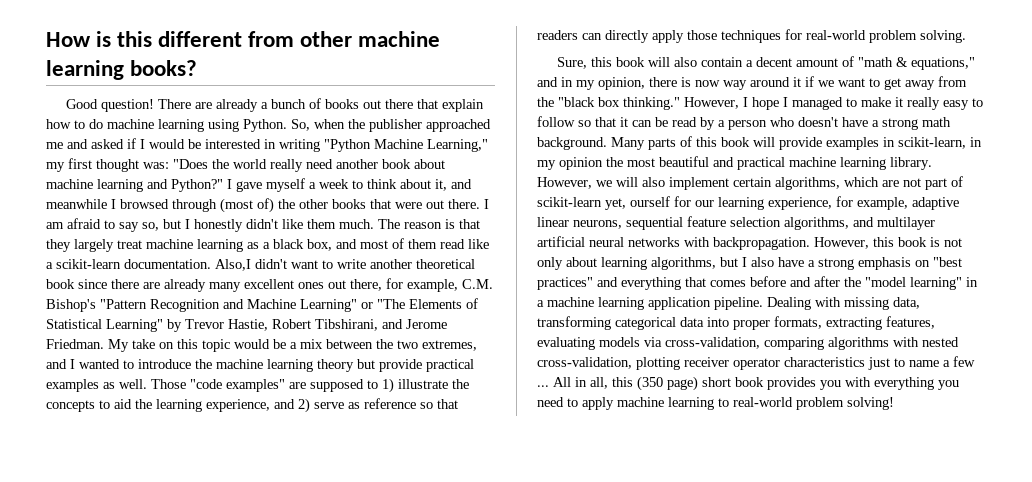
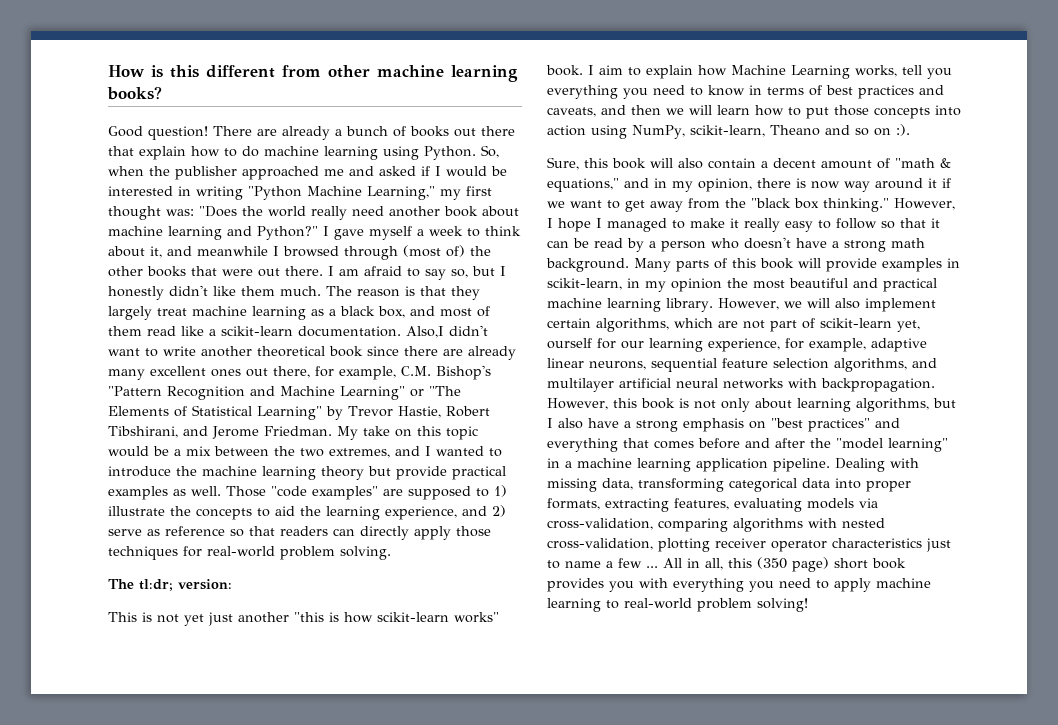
+ The tl:dr; version:
+ This is not yet just another "this is how scikit-learn works" book. I aim to explain how Machine Learning works, tell you everything you need to know in terms of best practices and caveats, and then we will learn how to put those concepts into action using NumPy, scikit-learn, Theano and so on :).

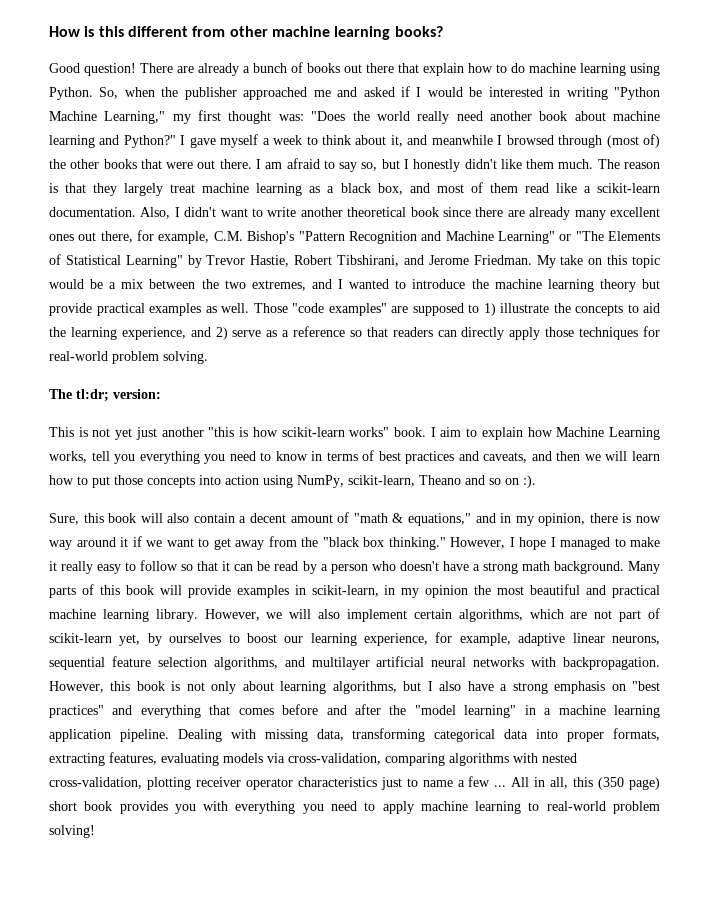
- Also,I didn't want to write another theoretical book since there are already many excellent ones out there, for example, C.M. Bishop's "Pattern Recognition and Machine Learning" or "The Elements of Statistical Learning" by Trevor Hastie, Robert Tibshirani, and Jerome Friedman.
+ Also, I didn't want to write another theoretical book since there are already many excellent ones out there, for example, C.M. Bishop's "Pattern Recognition and Machine Learning" or "The Elements of Statistical Learning" by Trevor Hastie, Robert Tibshirani, and Jerome Friedman.
- Those "code examples" are supposed to 1) illustrate the concepts to aid the learning experience, and 2) serve as reference so that readers can directly apply those techniques for real-world problem solving.
+ Those "code examples" are supposed to 1) illustrate the concepts to aid the learning experience, and 2) serve as a reference so that readers can directly apply those techniques for real-world problem solving.
- However, we will also implement certain algorithms, which are not part of scikit-learn yet, ourself for our learning experience, for example, adaptive linear neurons, sequential feature selection algorithms, and multilayer artificial neural networks with backpropagation.
+ However, we will also implement certain algorithms, which are not part of scikit-learn yet, by ourselves to boost our learning experience, for example, adaptive linear neurons, sequential feature selection algorithms, and multilayer artificial neural networks with backpropagation.

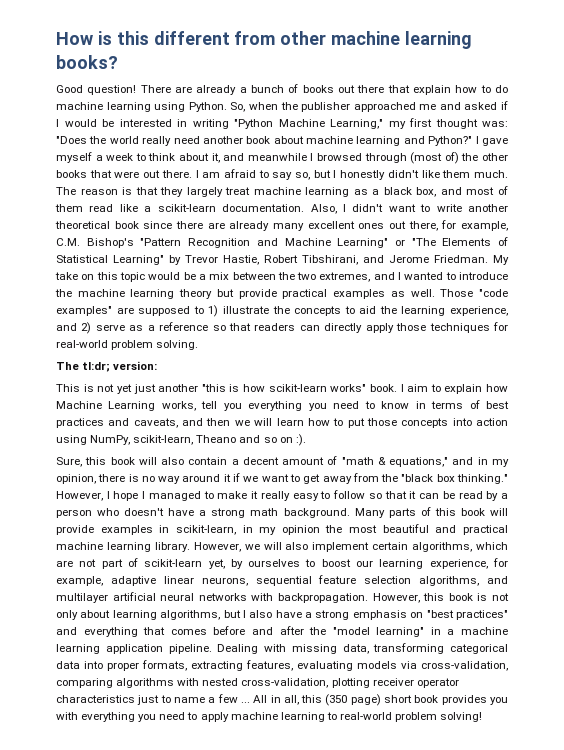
- Sure, this book will also contain a decent amount of "math & equations," and in my opinion, there is now way around it if we want to get away from the "black box thinking."
+ Sure, this book will also contain a decent amount of "math & equations," and in my opinion, there is no way around it if we want to get away from the "black box thinking."

